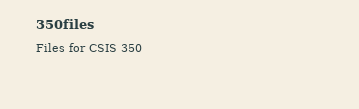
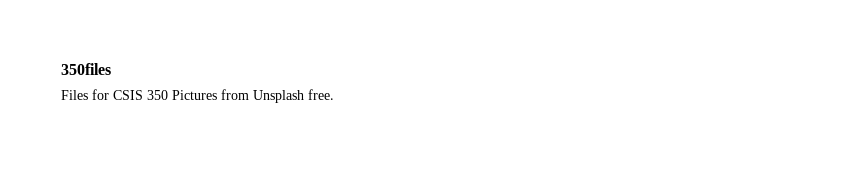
- Files for CSIS 350
+ Files for CSIS 350 Pictures from Unsplash free.

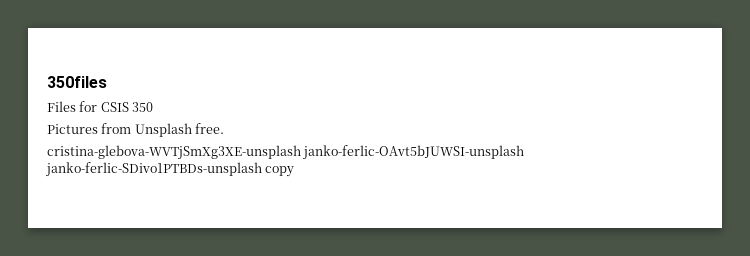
- Files for CSIS 350 Pictures from Unsplash free.
+ Files for CSIS 350
+ Pictures from Unsplash free.
+ cristina-glebova-WVTjSmXg3XE-unsplash janko-ferlic-OAvt5bJUWSI-unsplash janko-ferlic-SDivo1PTBDs-unsplash copy

